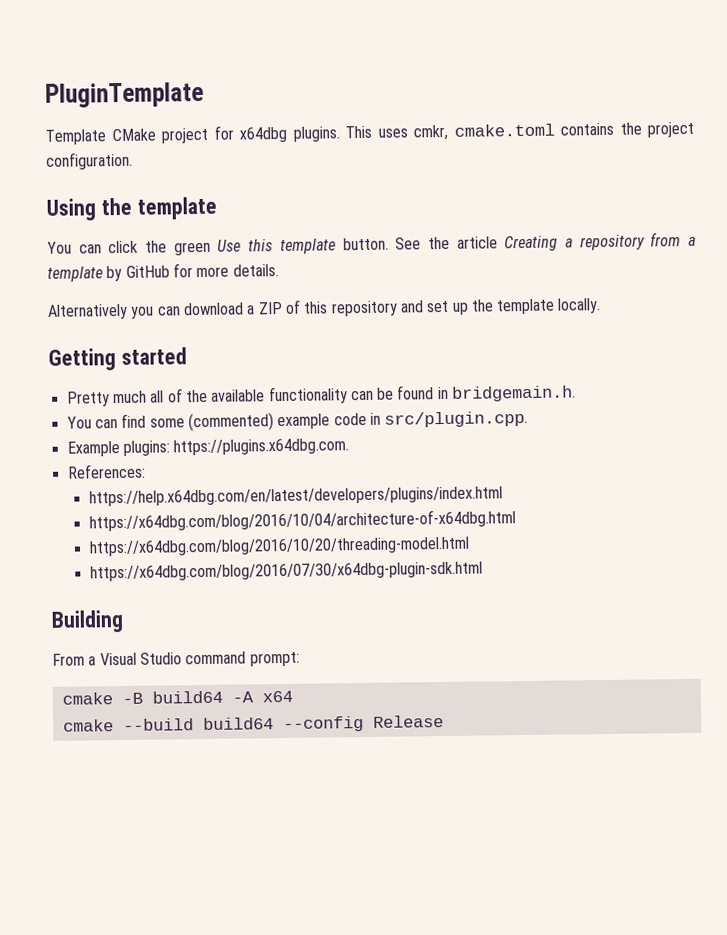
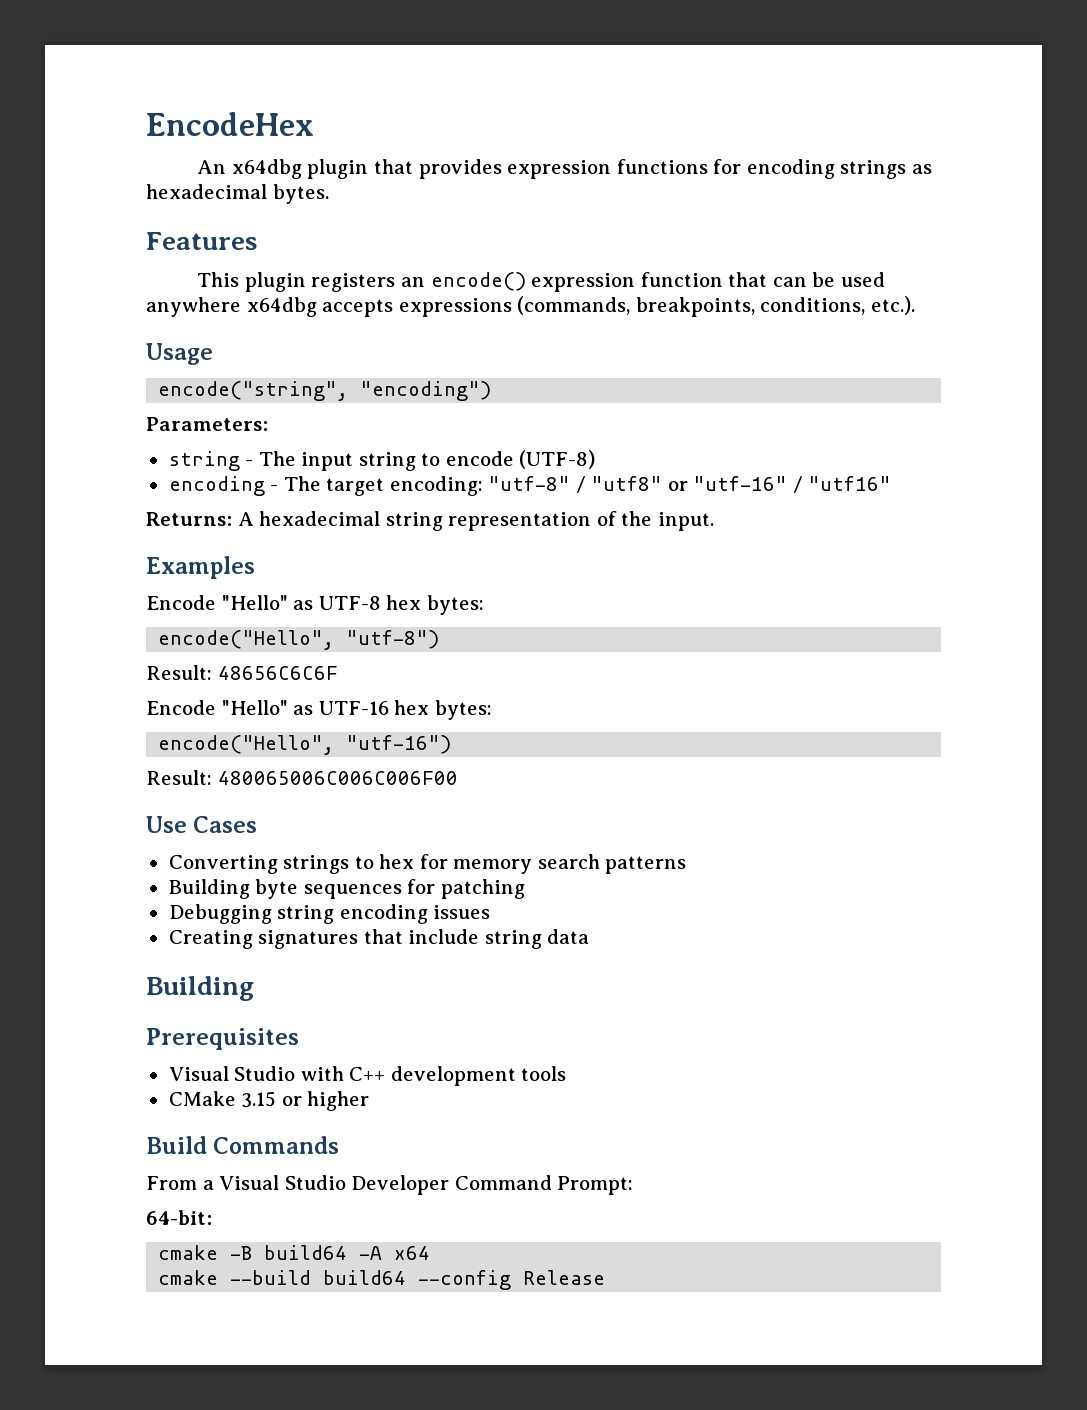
- PluginTemplate
- Template CMake project for x64dbg plugins. This uses cmkr, cmake.toml contains the project configuration.
- Using the template
- You can click the green Use this template button. See the article Creating a repository from a template by GitHub for more details.
- Alternatively you can download a ZIP of this repository and set up the template locally.
- Getting started
- Pretty much all of the available functionality can be found in bridgemain.h.
- You can find some (commented) example code in src/plugin.cpp.
- Example plugins: https://plugins.x64dbg.com.
- References:
- https://help.x64dbg.com/en/latest/developers/plugins/index.html
- https://x64dbg.com/blog/2016/10/04/architecture-of-x64dbg.html
- https://x64dbg.com/blog/2016/10/20/threading-model.html
- https://x64dbg.com/blog/2016/07/30/x64dbg-plugin-sdk.html
+ EncodeHex
+ An x64dbg plugin that provides expression functions for encoding strings as hexadecimal bytes.
+ Features
+ This plugin registers an encode() expression function that can be used anywhere x64dbg accepts expressions (commands, breakpoints, conditions, etc.).
+ Usage
+ encode("string", "encoding")
+ Parameters:
+ string - The input string to encode (UTF-8)
+ encoding - The target encoding: "utf-8" / "utf8" or "utf-16" / "utf16"
+ Returns: A hexadecimal string representation of the input.
+ Examples
+ Encode "Hello" as UTF-8 hex bytes:
+ encode("Hello", "utf-8")
+ Result: 48656C6C6F
+ Encode "Hello" as UTF-16 hex bytes:
+ encode("Hello", "utf-16")
+ Result: 480065006C006C006F00
+ Use Cases
+ Converting strings to hex for memory search patterns
+ Building byte sequences for patching
+ Debugging string encoding issues
+ Creating signatures that include string data
  Building
+ Prerequisites
+ Visual Studio with C++ development tools
+ CMake 3.15 or higher
+ Build Commands
- From a Visual Studio command prompt:
+ From a Visual Studio Developer Command Prompt:
+ 64-bit:

